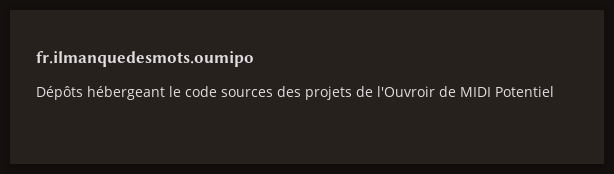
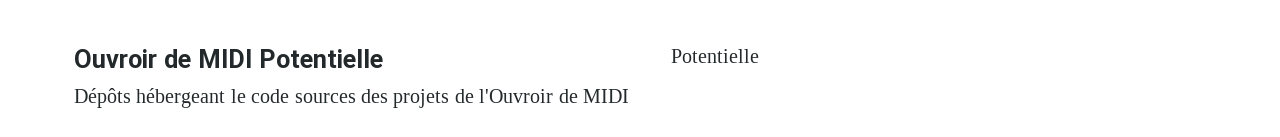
- fr.ilmanquedesmots.oumipo
+ Ouvroir de MIDI Potentielle
- Dépôts hébergeant le code sources des projets de l'Ouvroir de MIDI Potentiel
+ Dépôts hébergeant le code sources des projets de l'Ouvroir de MIDI Potentielle

